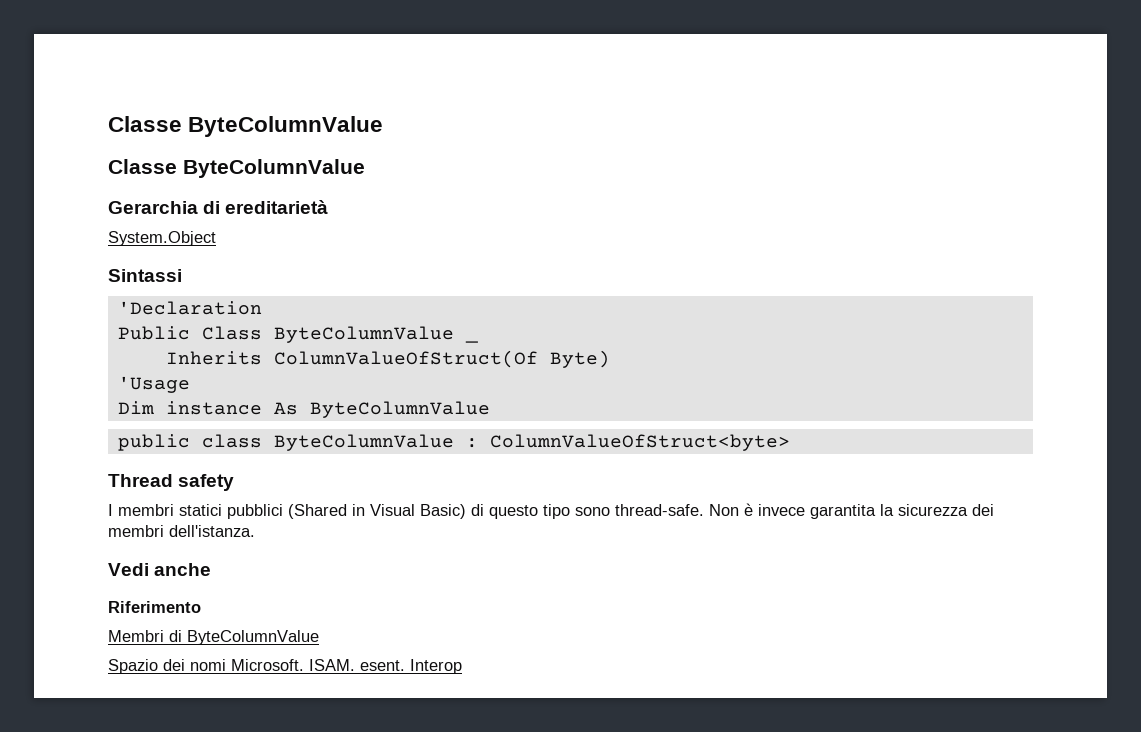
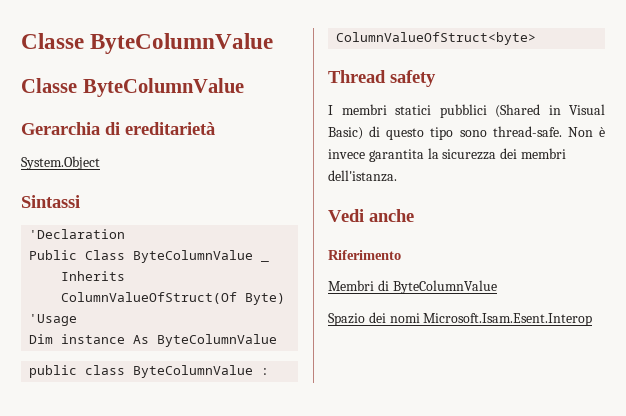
- Spazio dei nomi Microsoft. ISAM. esent. Interop
+ Spazio dei nomi Microsoft.Isam.Esent.Interop

